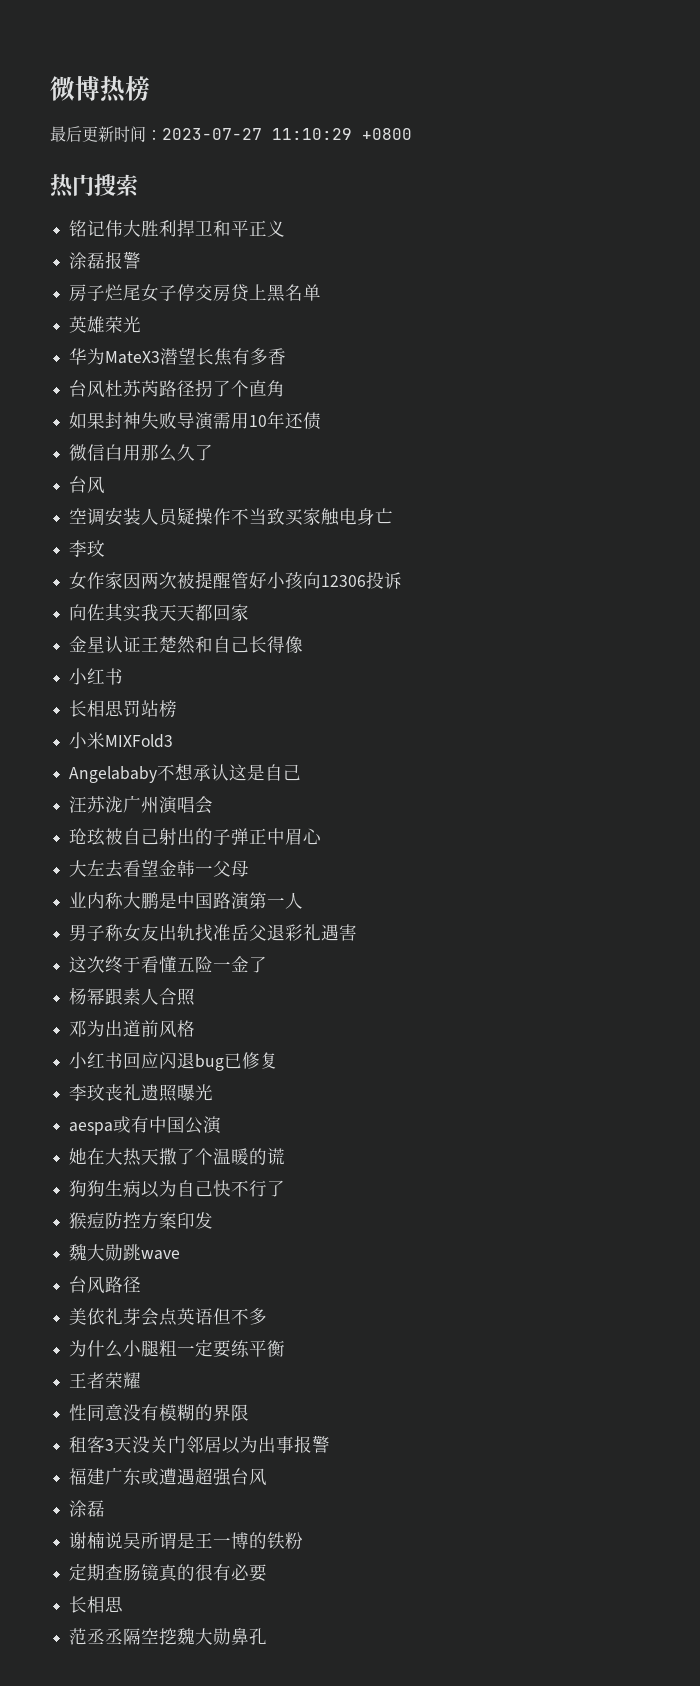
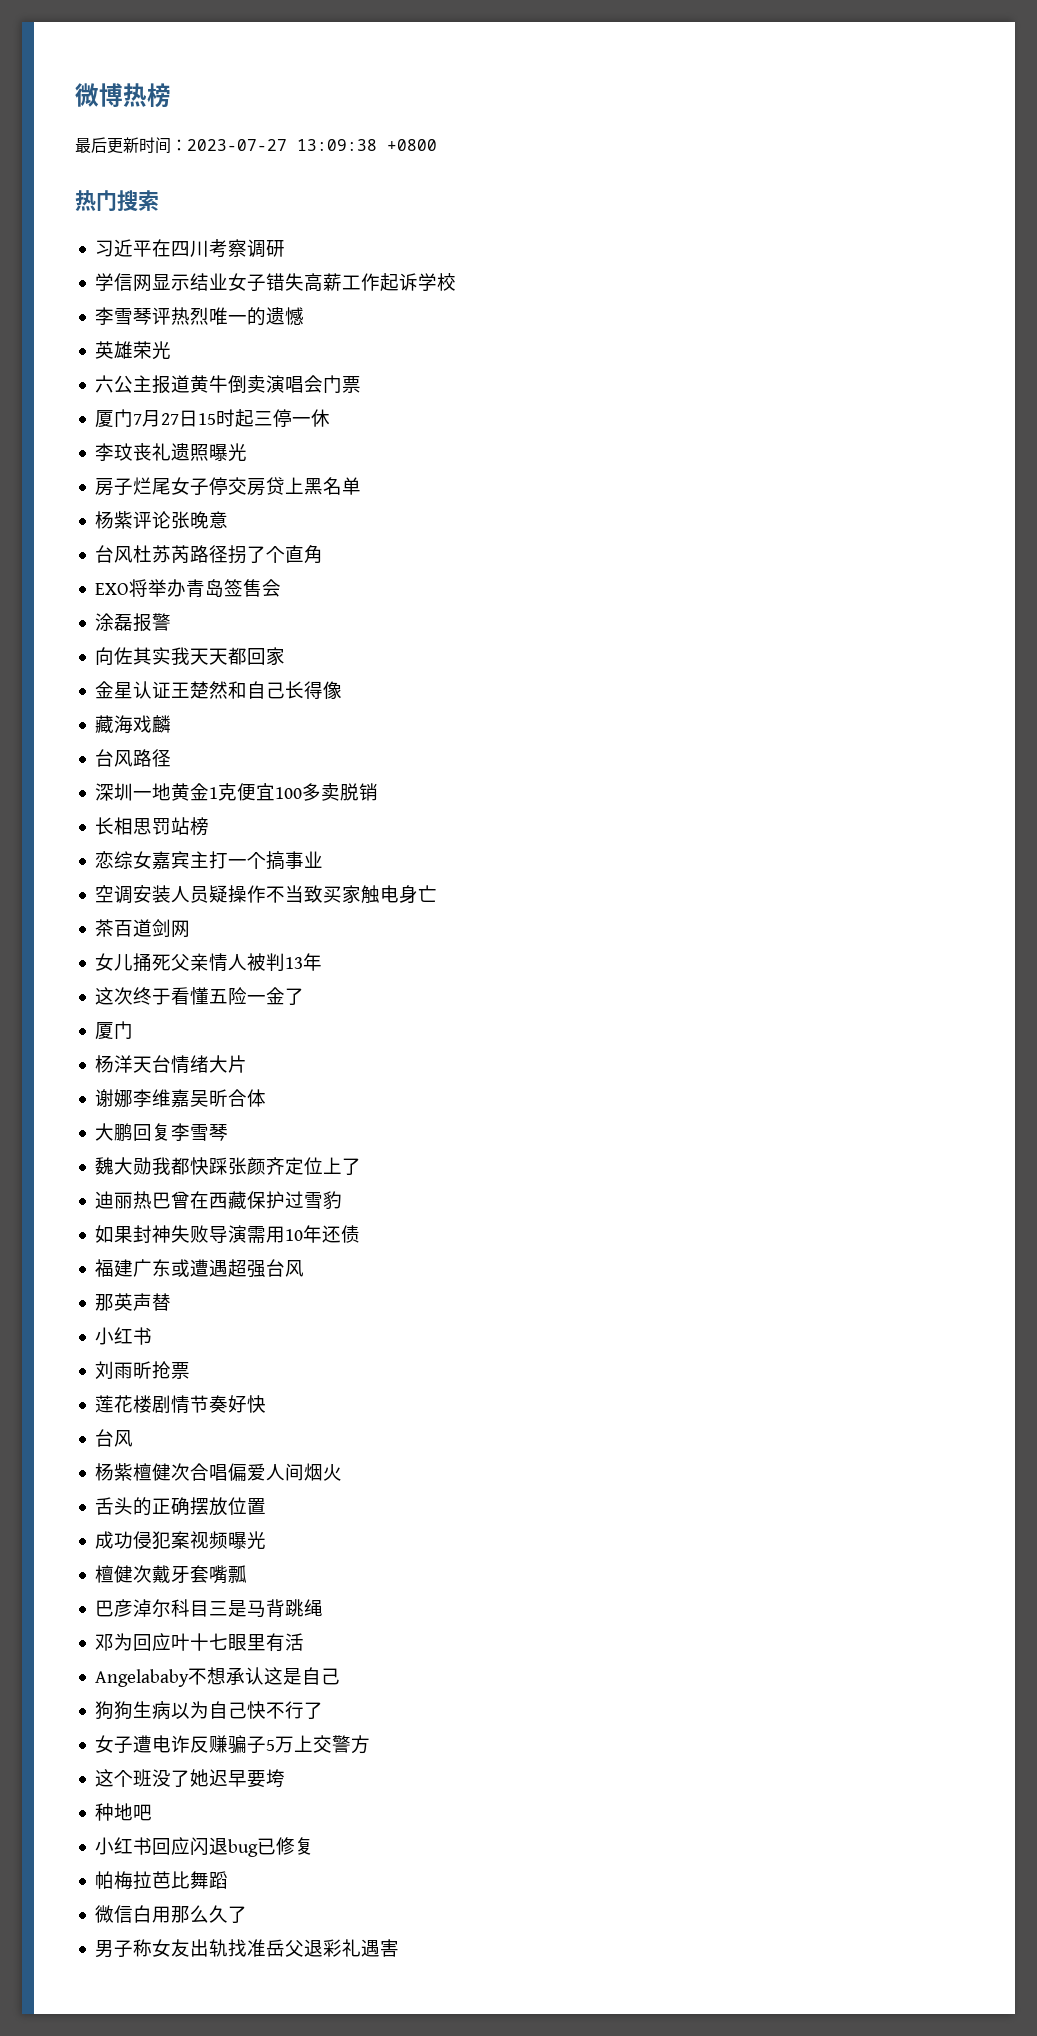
- 最后更新时间：2023-07-27 11:10:29 +0800
+ 最后更新时间：2023-07-27 13:09:38 +0800
- 铭记伟大胜利捍卫和平正义
- 涂磊报警
+ 习近平在四川考察调研
+ 学信网显示结业女子错失高薪工作起诉学校
+ 李雪琴评热烈唯一的遗憾
+ 英雄荣光
+ 六公主报道黄牛倒卖演唱会门票
+ 厦门7月27日15时起三停一休
+ 李玟丧礼遗照曝光
- 英雄荣光
- 华为MateX3潜望长焦有多香
+ 杨紫评论张晚意
- 如果封神失败导演需用10年还债
- 微信白用那么久了
- 台风
- 空调安装人员疑操作不当致买家触电身亡
- 李玟
- 女作家因两次被提醒管好小孩向12306投诉
+ EXO将举办青岛签售会
+ 涂磊报警
  金星认证王楚然和自己长得像
+ 藏海戏麟
+ 台风路径
+ 深圳一地黄金1克便宜100多卖脱销
+ 长相思罚站榜
+ 恋综女嘉宾主打一个搞事业
+ 空调安装人员疑操作不当致买家触电身亡
+ 茶百道剑网
+ 女儿捅死父亲情人被判13年
+ 这次终于看懂五险一金了
+ 厦门
+ 杨洋天台情绪大片
+ 谢娜李维嘉吴昕合体
+ 大鹏回复李雪琴
+ 魏大勋我都快踩张颜齐定位上了
+ 迪丽热巴曾在西藏保护过雪豹
+ 如果封神失败导演需用10年还债
+ 福建广东或遭遇超强台风
+ 那英声替
  小红书
- 长相思罚站榜
- 小米MIXFold3
+ 刘雨昕抢票
+ 莲花楼剧情节奏好快
+ 台风
+ 杨紫檀健次合唱偏爱人间烟火
+ 舌头的正确摆放位置
+ 成功侵犯案视频曝光
+ 檀健次戴牙套嘴瓢
+ 巴彦淖尔科目三是马背跳绳
+ 邓为回应叶十七眼里有活
- 汪苏泷广州演唱会
- 玱玹被自己射出的子弹正中眉心
- 大左去看望金韩一父母
- 业内称大鹏是中国路演第一人
+ 狗狗生病以为自己快不行了
+ 女子遭电诈反赚骗子5万上交警方
+ 这个班没了她迟早要垮
+ 种地吧
+ 小红书回应闪退bug已修复
+ 帕梅拉芭比舞蹈
+ 微信白用那么久了
- 这次终于看懂五险一金了
- 杨幂跟素人合照
- 邓为出道前风格
- 小红书回应闪退bug已修复
- 李玟丧礼遗照曝光
- aespa或有中国公演
- 她在大热天撒了个温暖的谎
- 狗狗生病以为自己快不行了
- 猴痘防控方案印发
- 魏大勋跳wave
- 台风路径
- 美依礼芽会点英语但不多
- 为什么小腿粗一定要练平衡
- 王者荣耀
- 性同意没有模糊的界限
- 租客3天没关门邻居以为出事报警
- 福建广东或遭遇超强台风
- 涂磊
- 谢楠说吴所谓是王一博的铁粉
- 定期查肠镜真的很有必要
- 长相思
- 范丞丞隔空挖魏大勋鼻孔

